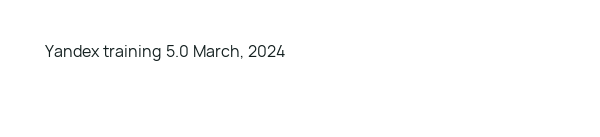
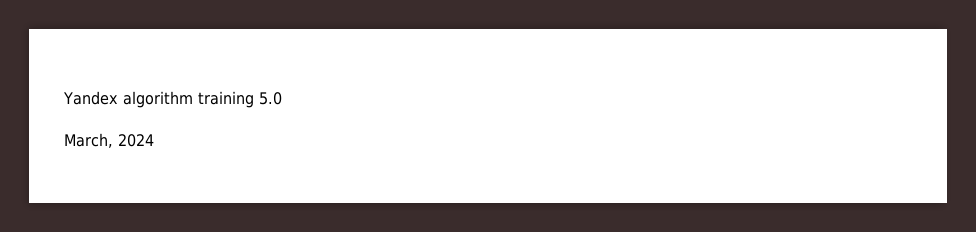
- Yandex training 5.0 March, 2024
+ Yandex algorithm training 5.0
+ March, 2024

